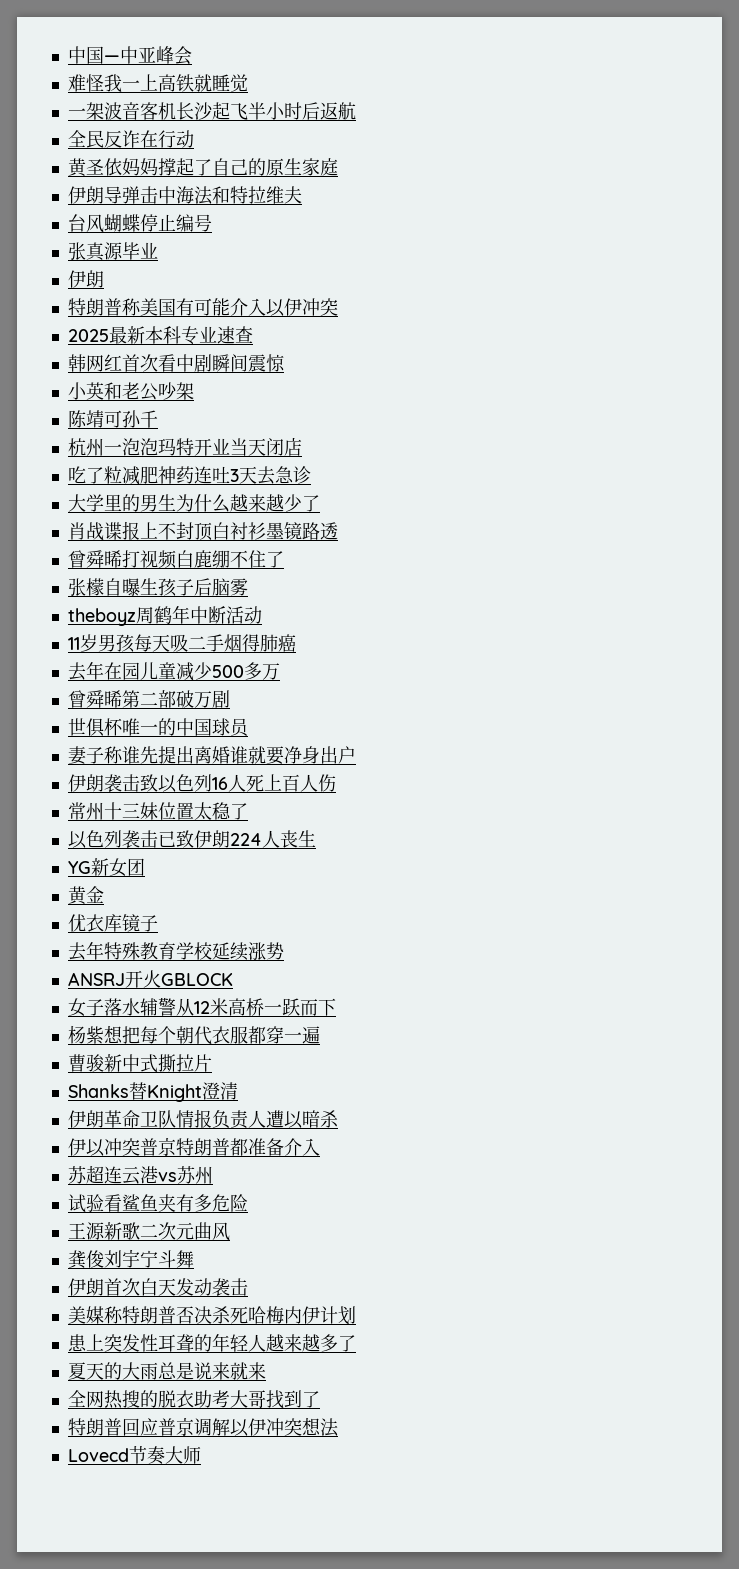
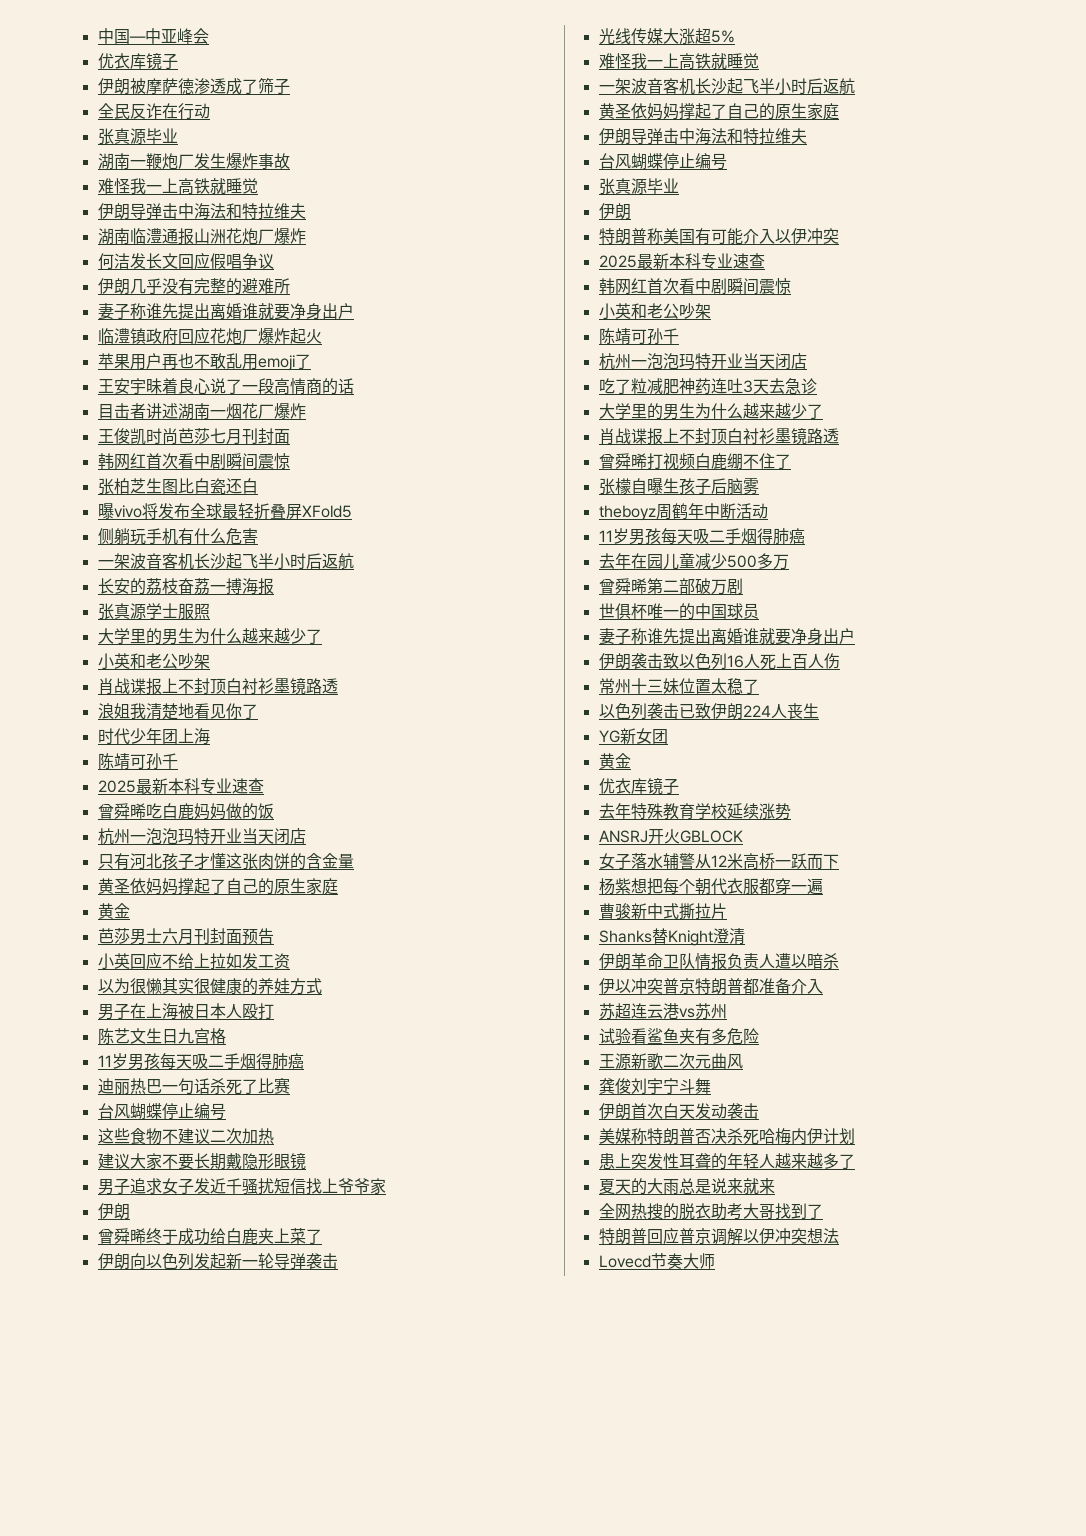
  中国—中亚峰会
+ 优衣库镜子
+ 伊朗被摩萨德渗透成了筛子
+ 全民反诈在行动
+ 张真源毕业
+ 湖南一鞭炮厂发生爆炸事故
+ 难怪我一上高铁就睡觉
+ 伊朗导弹击中海法和特拉维夫
+ 湖南临澧通报山洲花炮厂爆炸
+ 何洁发长文回应假唱争议
+ 伊朗几乎没有完整的避难所
+ 妻子称谁先提出离婚谁就要净身出户
+ 临澧镇政府回应花炮厂爆炸起火
+ 苹果用户再也不敢乱用emoji了
+ 王安宇昧着良心说了一段高情商的话
+ 目击者讲述湖南一烟花厂爆炸
+ 王俊凯时尚芭莎七月刊封面
+ 韩网红首次看中剧瞬间震惊
+ 张柏芝生图比白瓷还白
+ 曝vivo将发布全球最轻折叠屏XFold5
+ 侧躺玩手机有什么危害
+ 一架波音客机长沙起飞半小时后返航
+ 长安的荔枝奋荔一搏海报
+ 张真源学士服照
+ 大学里的男生为什么越来越少了
+ 小英和老公吵架
+ 肖战谍报上不封顶白衬衫墨镜路透
+ 浪姐我清楚地看见你了
+ 时代少年团上海
+ 陈靖可孙千
+ 2025最新本科专业速查
+ 曾舜晞吃白鹿妈妈做的饭
+ 杭州一泡泡玛特开业当天闭店
+ 只有河北孩子才懂这张肉饼的含金量
+ 黄圣依妈妈撑起了自己的原生家庭
+ 黄金
+ 芭莎男士六月刊封面预告
+ 小英回应不给上拉如发工资
+ 以为很懒其实很健康的养娃方式
+ 男子在上海被日本人殴打
+ 陈艺文生日九宫格
+ 11岁男孩每天吸二手烟得肺癌
+ 迪丽热巴一句话杀死了比赛
+ 台风蝴蝶停止编号
+ 这些食物不建议二次加热
+ 建议大家不要长期戴隐形眼镜
+ 男子追求女子发近千骚扰短信找上爷爷家
+ 伊朗
+ 曾舜晞终于成功给白鹿夹上菜了
+ 伊朗向以色列发起新一轮导弹袭击
+ 光线传媒大涨超5%
- 全民反诈在行动

